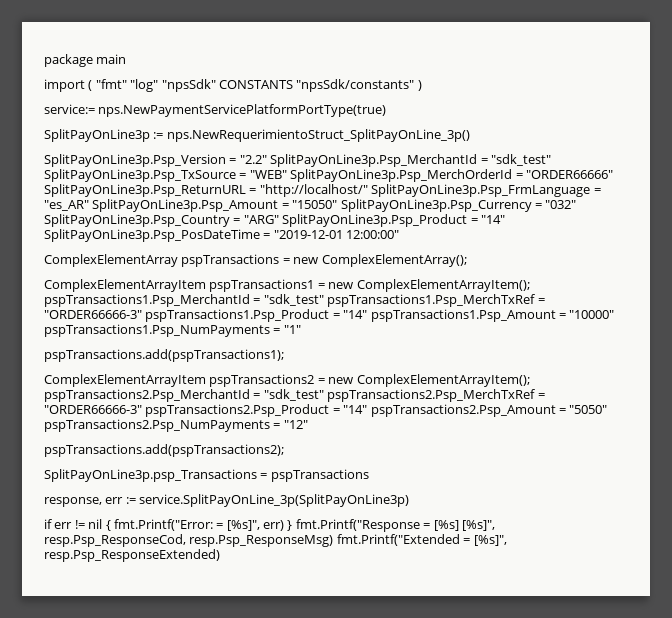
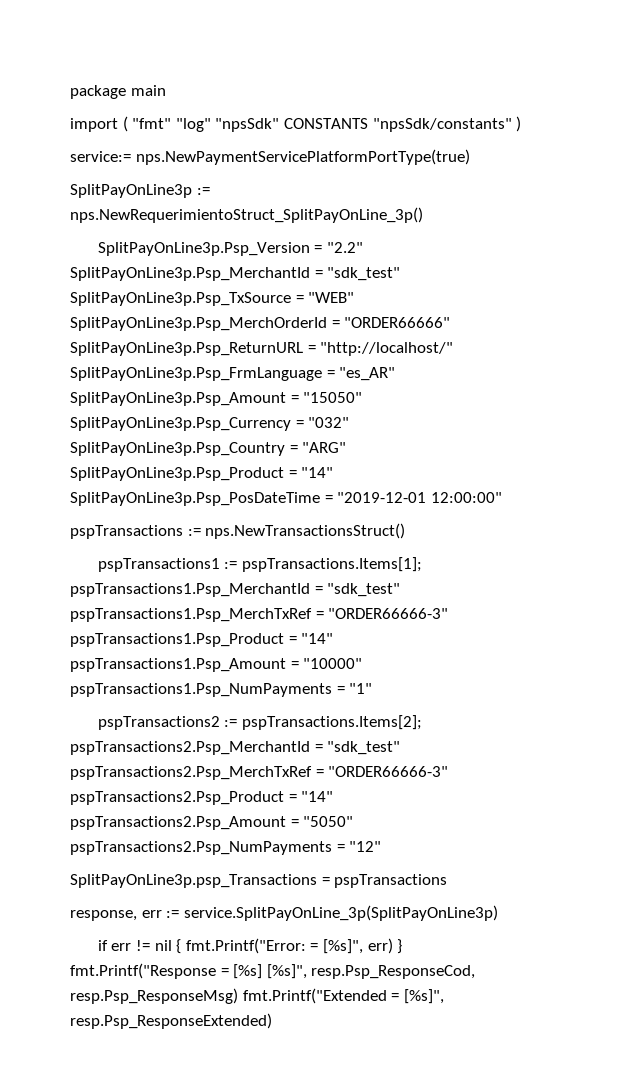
- ComplexElementArray pspTransactions = new ComplexElementArray();
- ComplexElementArrayItem pspTransactions1 = new ComplexElementArrayItem(); pspTransactions1.Psp_MerchantId = "sdk_test" pspTransactions1.Psp_MerchTxRef = "ORDER66666-3" pspTransactions1.Psp_Product = "14" pspTransactions1.Psp_Amount = "10000" pspTransactions1.Psp_NumPayments = "1"
+ pspTransactions := nps.NewTransactionsStruct()
+ pspTransactions1 := pspTransactions.Items[1]; pspTransactions1.Psp_MerchantId = "sdk_test" pspTransactions1.Psp_MerchTxRef = "ORDER66666-3" pspTransactions1.Psp_Product = "14" pspTransactions1.Psp_Amount = "10000" pspTransactions1.Psp_NumPayments = "1"
- pspTransactions.add(pspTransactions1);
- ComplexElementArrayItem pspTransactions2 = new ComplexElementArrayItem(); pspTransactions2.Psp_MerchantId = "sdk_test" pspTransactions2.Psp_MerchTxRef = "ORDER66666-3" pspTransactions2.Psp_Product = "14" pspTransactions2.Psp_Amount = "5050" pspTransactions2.Psp_NumPayments = "12"
+ pspTransactions2 := pspTransactions.Items[2]; pspTransactions2.Psp_MerchantId = "sdk_test" pspTransactions2.Psp_MerchTxRef = "ORDER66666-3" pspTransactions2.Psp_Product = "14" pspTransactions2.Psp_Amount = "5050" pspTransactions2.Psp_NumPayments = "12"
- pspTransactions.add(pspTransactions2);

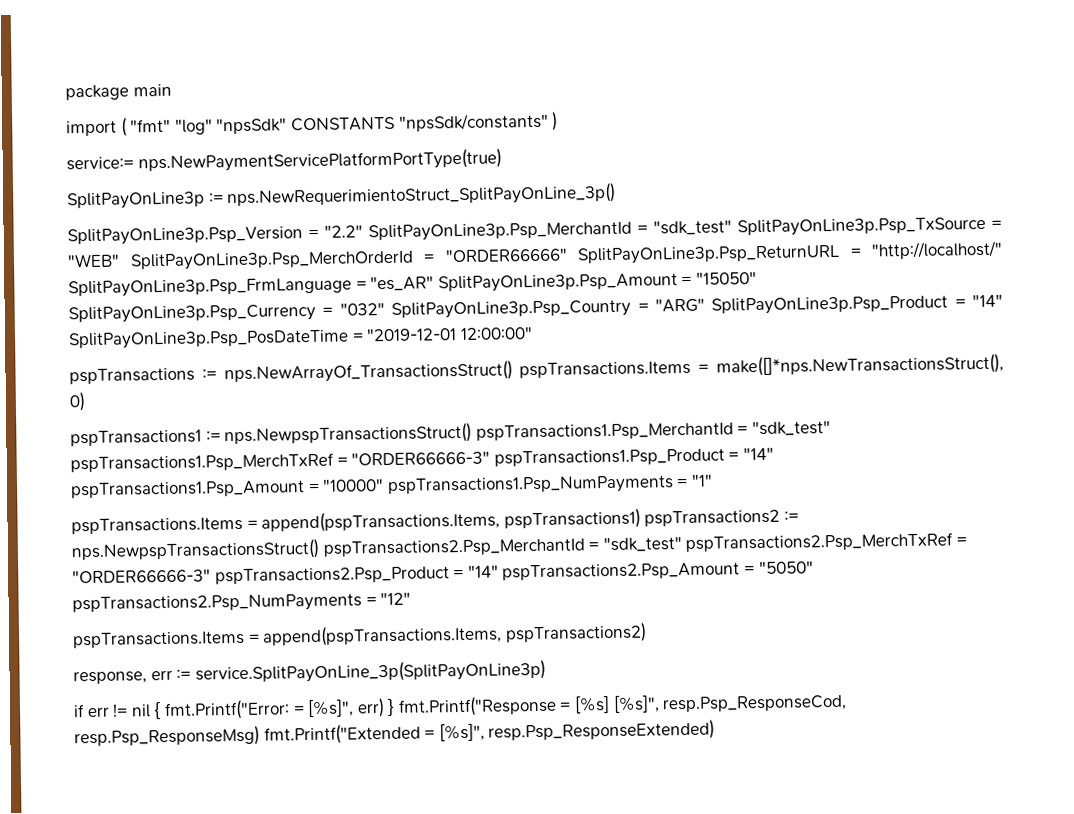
- pspTransactions := nps.NewTransactionsStruct()
+ pspTransactions := nps.NewArrayOf_TransactionsStruct() pspTransactions.Items = make([]*nps.NewTransactionsStruct(), 0)
- pspTransactions1 := pspTransactions.Items[1]; pspTransactions1.Psp_MerchantId = "sdk_test" pspTransactions1.Psp_MerchTxRef = "ORDER66666-3" pspTransactions1.Psp_Product = "14" pspTransactions1.Psp_Amount = "10000" pspTransactions1.Psp_NumPayments = "1"
+ pspTransactions1 := nps.NewpspTransactionsStruct() pspTransactions1.Psp_MerchantId = "sdk_test" pspTransactions1.Psp_MerchTxRef = "ORDER66666-3" pspTransactions1.Psp_Product = "14" pspTransactions1.Psp_Amount = "10000" pspTransactions1.Psp_NumPayments = "1"
- pspTransactions2 := pspTransactions.Items[2]; pspTransactions2.Psp_MerchantId = "sdk_test" pspTransactions2.Psp_MerchTxRef = "ORDER66666-3" pspTransactions2.Psp_Product = "14" pspTransactions2.Psp_Amount = "5050" pspTransactions2.Psp_NumPayments = "12"
+ pspTransactions.Items = append(pspTransactions.Items, pspTransactions1) pspTransactions2 := nps.NewpspTransactionsStruct() pspTransactions2.Psp_MerchantId = "sdk_test" pspTransactions2.Psp_MerchTxRef = "ORDER66666-3" pspTransactions2.Psp_Product = "14" pspTransactions2.Psp_Amount = "5050" pspTransactions2.Psp_NumPayments = "12"
- SplitPayOnLine3p.psp_Transactions = pspTransactions
+ pspTransactions.Items = append(pspTransactions.Items, pspTransactions2)

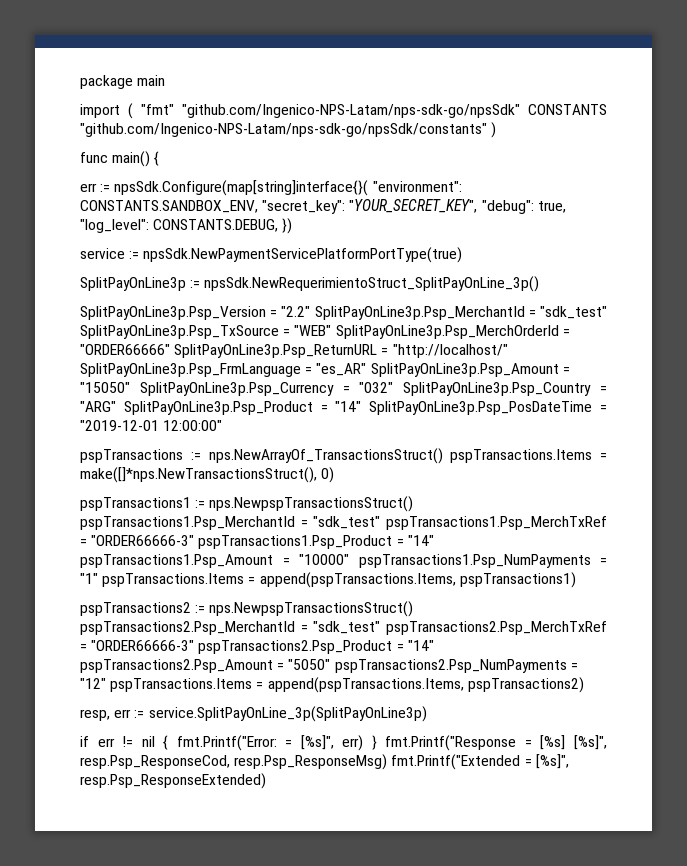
- import ( "fmt" "log" "npsSdk" CONSTANTS "npsSdk/constants" )
- service:= nps.NewPaymentServicePlatformPortType(true)
+ import ( "fmt" "github.com/Ingenico-NPS-Latam/nps-sdk-go/npsSdk" CONSTANTS "github.com/Ingenico-NPS-Latam/nps-sdk-go/npsSdk/constants" )
+ func main() {
+ err := npsSdk.Configure(map[string]interface{}( "environment": CONSTANTS.SANDBOX_ENV, "secret_key": "YOUR_SECRET_KEY", "debug": true, "log_level": CONSTANTS.DEBUG, })
+ service := npsSdk.NewPaymentServicePlatformPortType(true)
- SplitPayOnLine3p := nps.NewRequerimientoStruct_SplitPayOnLine_3p()
+ SplitPayOnLine3p := npsSdk.NewRequerimientoStruct_SplitPayOnLine_3p()
- pspTransactions1 := nps.NewpspTransactionsStruct() pspTransactions1.Psp_MerchantId = "sdk_test" pspTransactions1.Psp_MerchTxRef = "ORDER66666-3" pspTransactions1.Psp_Product = "14" pspTransactions1.Psp_Amount = "10000" pspTransactions1.Psp_NumPayments = "1"
- pspTransactions.Items = append(pspTransactions.Items, pspTransactions1) pspTransactions2 := nps.NewpspTransactionsStruct() pspTransactions2.Psp_MerchantId = "sdk_test" pspTransactions2.Psp_MerchTxRef = "ORDER66666-3" pspTransactions2.Psp_Product = "14" pspTransactions2.Psp_Amount = "5050" pspTransactions2.Psp_NumPayments = "12"
- pspTransactions.Items = append(pspTransactions.Items, pspTransactions2)
+ pspTransactions1 := nps.NewpspTransactionsStruct() pspTransactions1.Psp_MerchantId = "sdk_test" pspTransactions1.Psp_MerchTxRef = "ORDER66666-3" pspTransactions1.Psp_Product = "14" pspTransactions1.Psp_Amount = "10000" pspTransactions1.Psp_NumPayments = "1" pspTransactions.Items = append(pspTransactions.Items, pspTransactions1)
+ pspTransactions2 := nps.NewpspTransactionsStruct() pspTransactions2.Psp_MerchantId = "sdk_test" pspTransactions2.Psp_MerchTxRef = "ORDER66666-3" pspTransactions2.Psp_Product = "14" pspTransactions2.Psp_Amount = "5050" pspTransactions2.Psp_NumPayments = "12" pspTransactions.Items = append(pspTransactions.Items, pspTransactions2)
- response, err := service.SplitPayOnLine_3p(SplitPayOnLine3p)
+ resp, err := service.SplitPayOnLine_3p(SplitPayOnLine3p)

